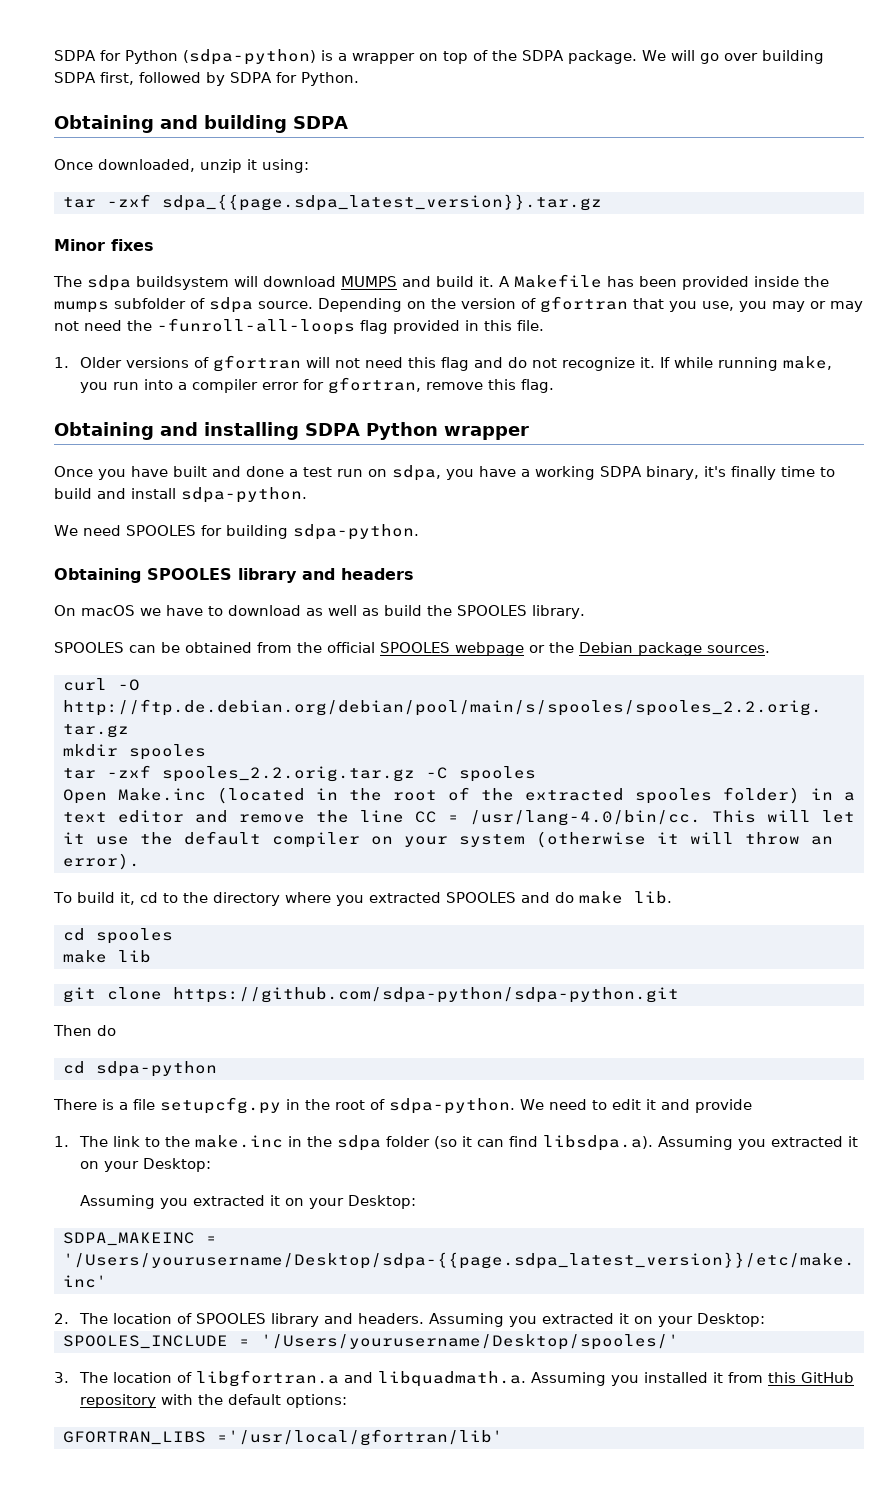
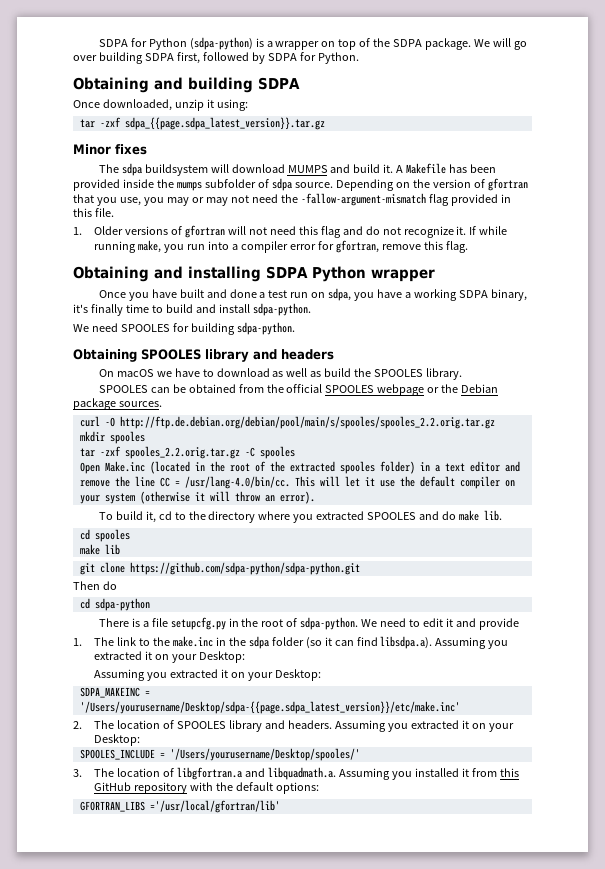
- Depending on the version of gfortran that you use, you may or may not need the -funroll-all-loops flag provided in this file.
+ Depending on the version of gfortran that you use, you may or may not need the -fallow-argument-mismatch flag provided in this file.

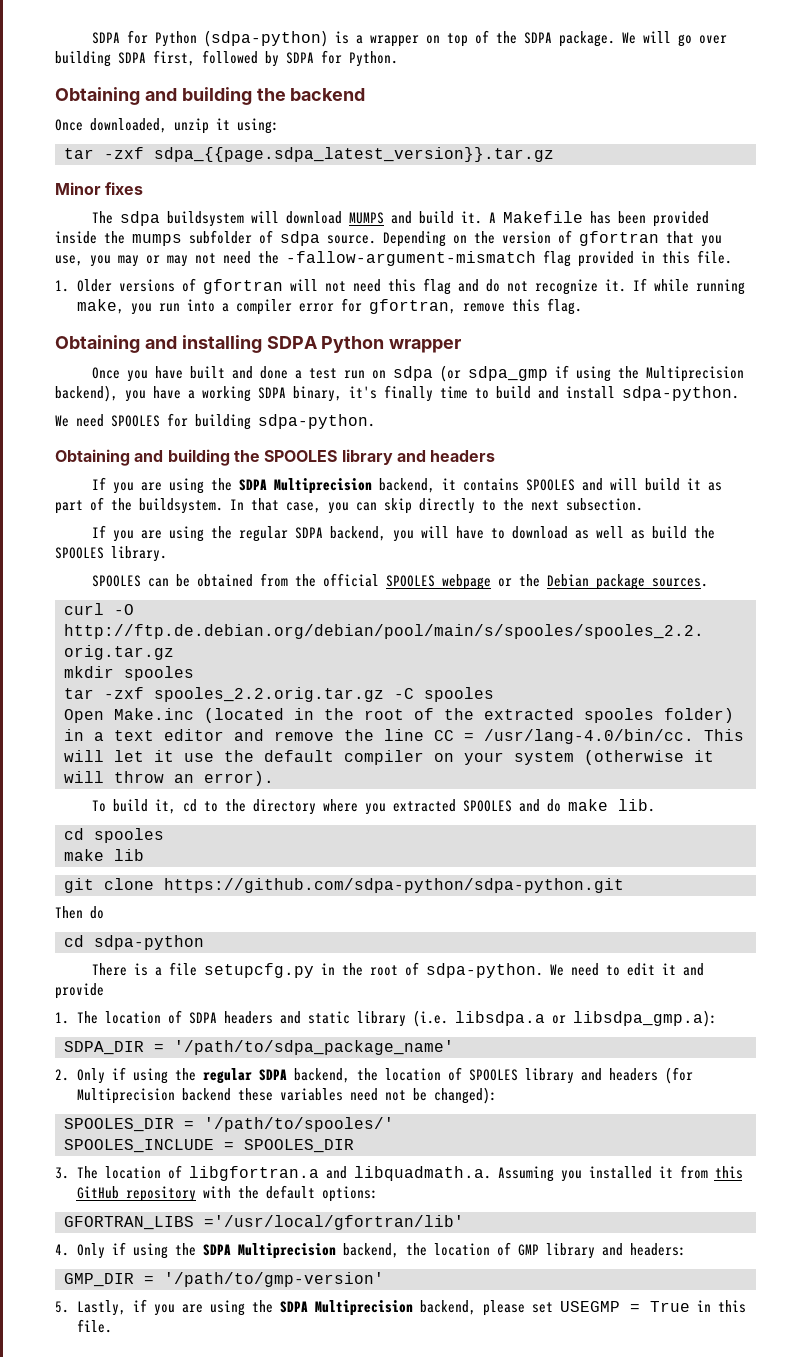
- Obtaining and building SDPA
+ Obtaining and building the backend
- Once you have built and done a test run on sdpa, you have a working SDPA binary, it's finally time to build and install sdpa-python.
+ Once you have built and done a test run on sdpa (or sdpa_gmp if using the Multiprecision backend), you have a working SDPA binary, it's finally time to build and install sdpa-python.
- Obtaining SPOOLES library and headers
+ Obtaining and building the SPOOLES library and headers
- On macOS we have to download as well as build the SPOOLES library.
+ If you are using the SDPA Multiprecision backend, it contains SPOOLES and will build it as part of the buildsystem. In that case, you can skip directly to the next subsection.
+ If you are using the regular SDPA backend, you will have to download as well as build the SPOOLES library.
- 1. The link to the make.inc in the sdpa folder (so it can find libsdpa.a). Assuming you extracted it on your Desktop:
- Assuming you extracted it on your Desktop:
- SDPA_MAKEINC = '/Users/yourusername/Desktop/sdpa-{{page.sdpa_latest_version}}/etc/make.inc'
- 2. The location of SPOOLES library and headers. Assuming you extracted it on your Desktop:
+ 1. The location of SDPA headers and static library (i.e. libsdpa.a or libsdpa_gmp.a):
+ SDPA_DIR = '/path/to/sdpa_package_name'
+ 2. Only if using the regular SDPA backend, the location of SPOOLES library and headers (for Multiprecision backend these variables need not be changed):
+ SPOOLES_DIR = '/path/to/spooles/'
- SPOOLES_INCLUDE = '/Users/yourusername/Desktop/spooles/'
+ SPOOLES_INCLUDE = SPOOLES_DIR
+ 4. Only if using the SDPA Multiprecision backend, the location of GMP library and headers:
+ GMP_DIR = '/path/to/gmp-version'
+ 5. Lastly, if you are using the SDPA Multiprecision backend, please set USEGMP = True in this file.

